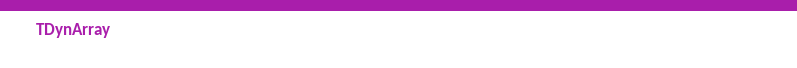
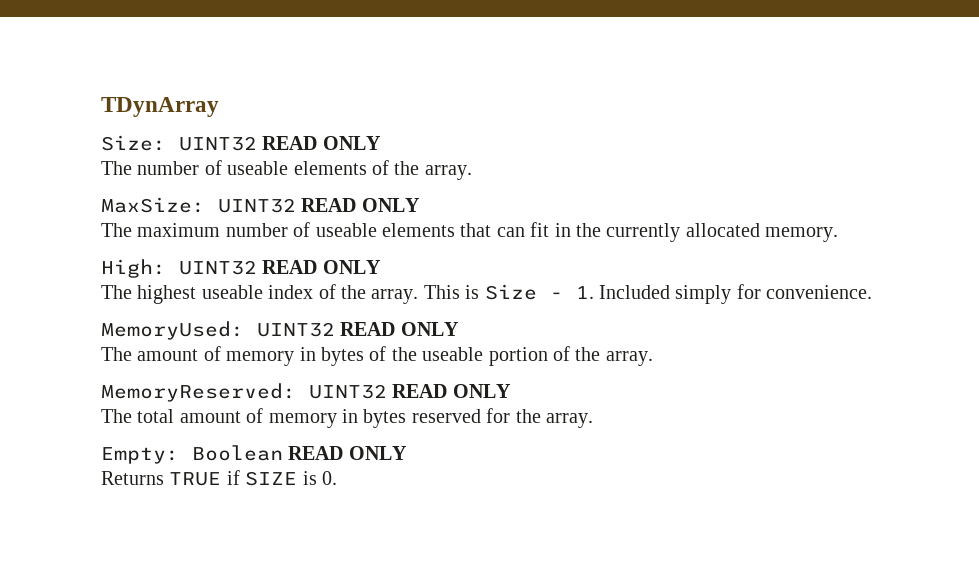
+ Size: UINT32 READ ONLY
+ The number of useable elements of the array.
+ MaxSize: UINT32 READ ONLY
+ The maximum number of useable elements that can fit in the currently allocated memory.
+ High: UINT32 READ ONLY
+ The highest useable index of the array. This is Size - 1. Included simply for convenience.
+ MemoryUsed: UINT32 READ ONLY
+ The amount of memory in bytes of the useable portion of the array.
+ MemoryReserved: UINT32 READ ONLY
+ The total amount of memory in bytes reserved for the array.
+ Empty: Boolean READ ONLY
+ Returns TRUE if SIZE is 0.

